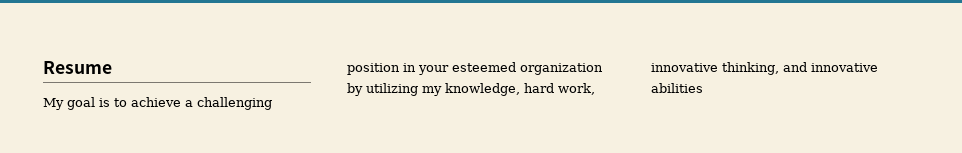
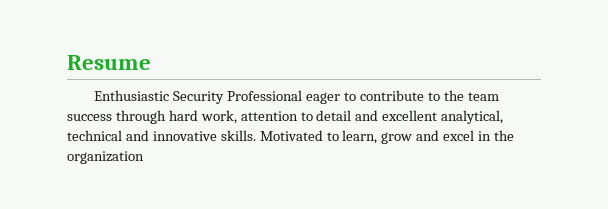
- My goal is to achieve a challenging position in your esteemed organization by utilizing my knowledge, hard work, innovative thinking, and innovative abilities
+ Enthusiastic Security Professional eager to contribute to the team success through hard work, attention to detail and excellent analytical, technical and innovative skills. Motivated to learn, grow and excel in the organization

